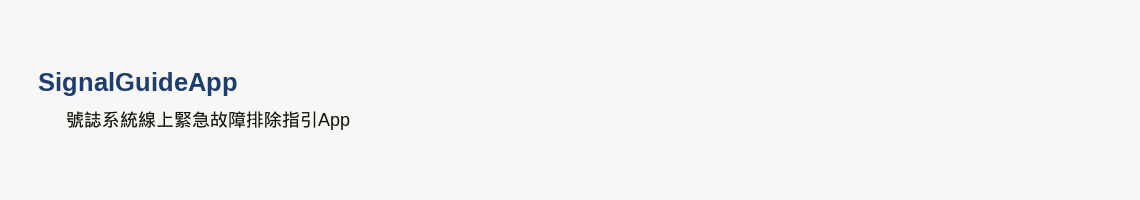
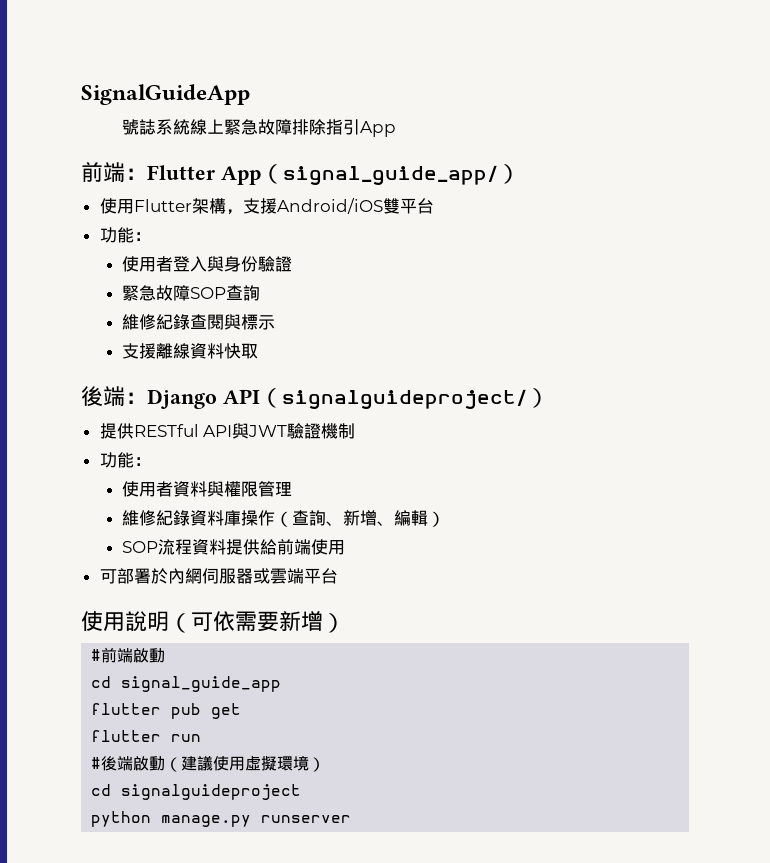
+ 前端：Flutter App（signal_guide_app/）
+ 使用Flutter架構，支援Android/iOS雙平台
+ 功能：
+ 使用者登入與身份驗證
+ 緊急故障SOP查詢
+ 維修紀錄查閱與標示
+ 支援離線資料快取
+ 後端：Django API（signalguideproject/）
+ 提供RESTful API與JWT驗證機制
+ 功能：
+ 使用者資料與權限管理
+ 維修紀錄資料庫操作（查詢、新增、編輯）
+ SOP流程資料提供給前端使用
+ 可部署於內網伺服器或雲端平台
+ 使用說明（可依需要新增）
+ #前端啟動
+ cd signal_guide_app
+ flutter pub get
+ flutter run
+ #後端啟動（建議使用虛擬環境）
+ cd signalguideproject
+ python manage.py runserver

